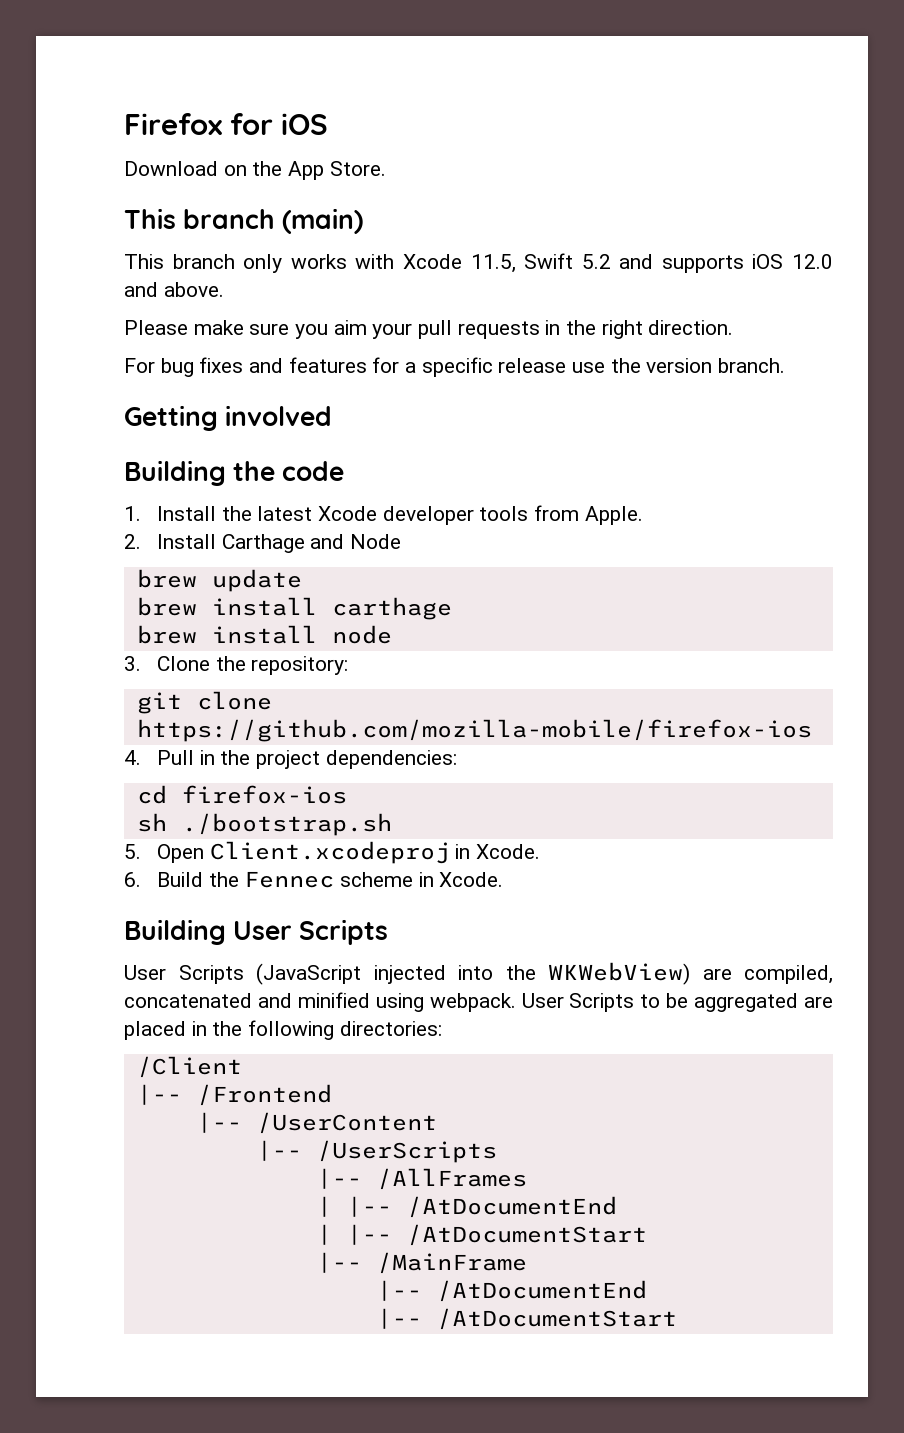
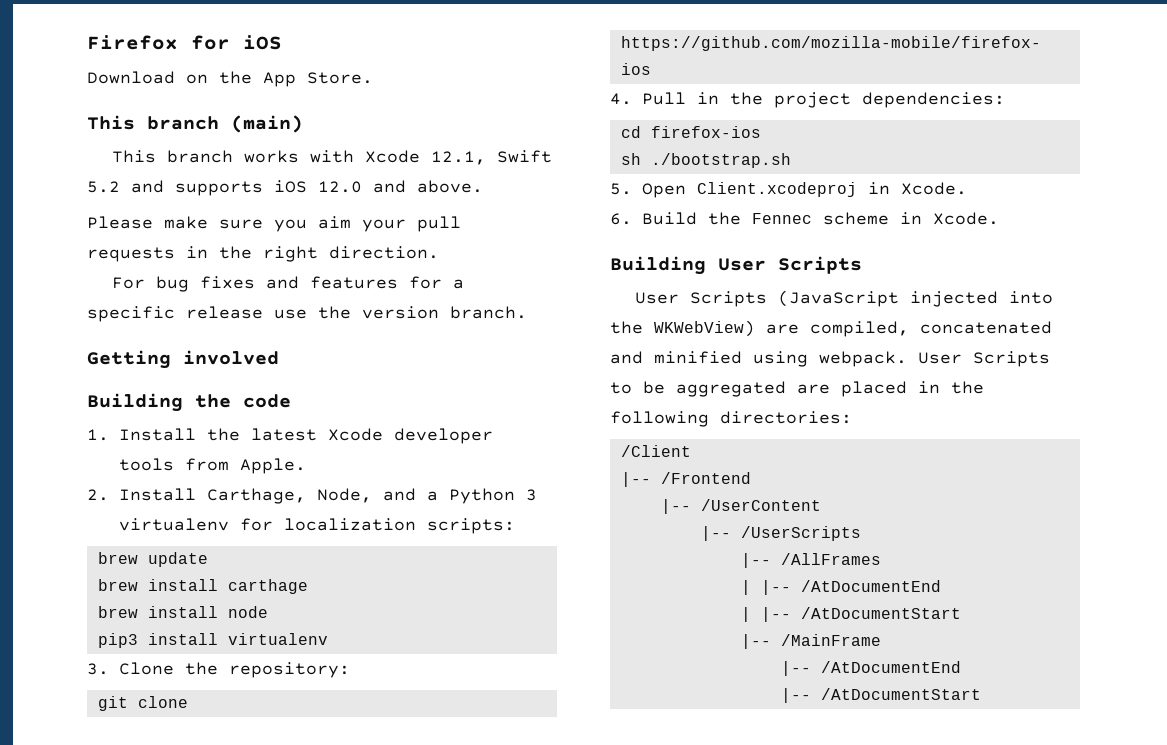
- This branch only works with Xcode 11.5, Swift 5.2 and supports iOS 12.0 and above.
+ This branch works with Xcode 12.1, Swift 5.2 and supports iOS 12.0 and above.
- 2. Install Carthage and Node
+ 2. Install Carthage, Node, and a Python 3 virtualenv for localization scripts:
+ pip3 install virtualenv

